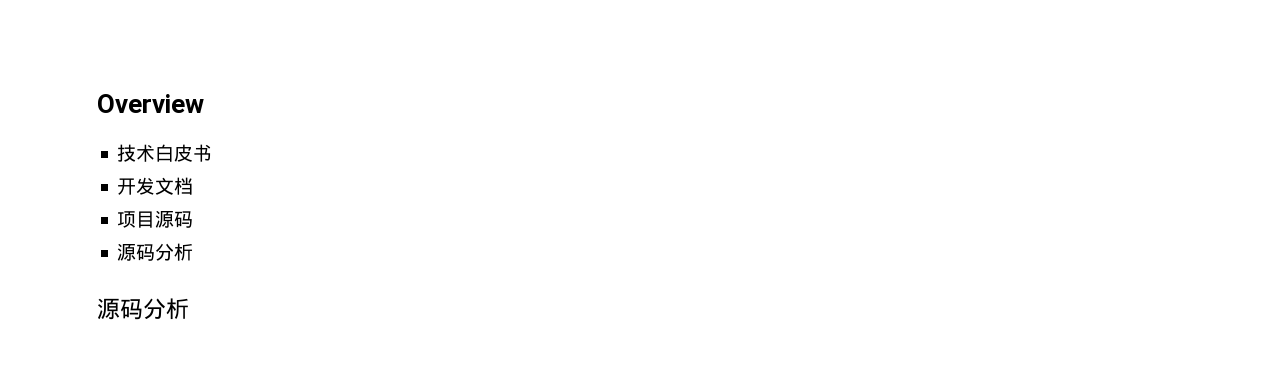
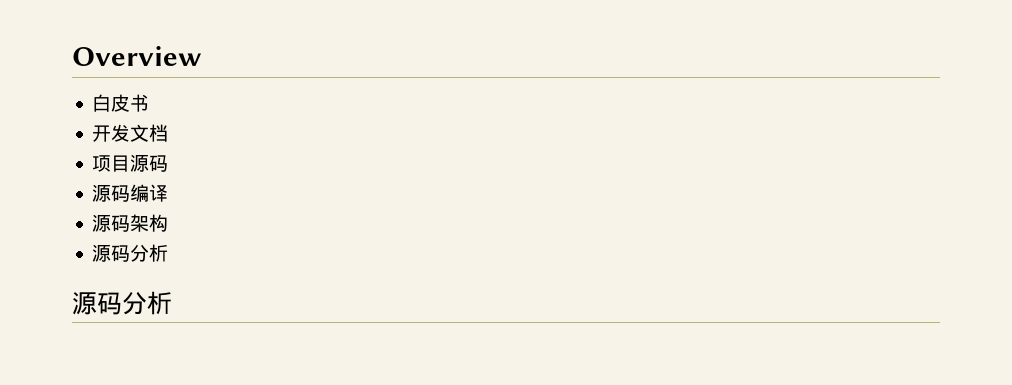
- 技术白皮书
+ 白皮书
+ 源码编译
+ 源码架构

